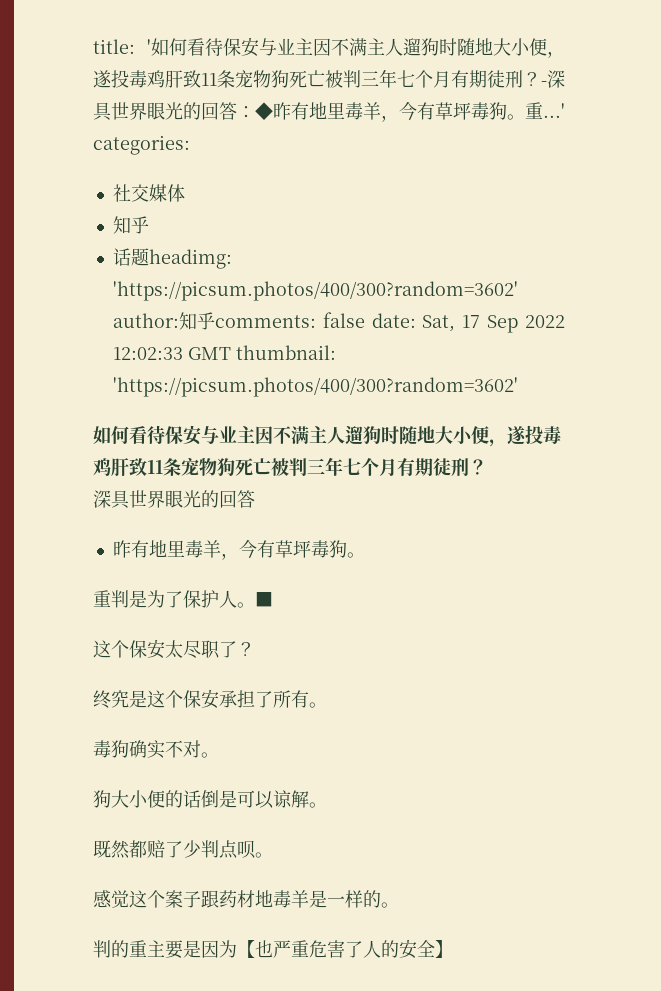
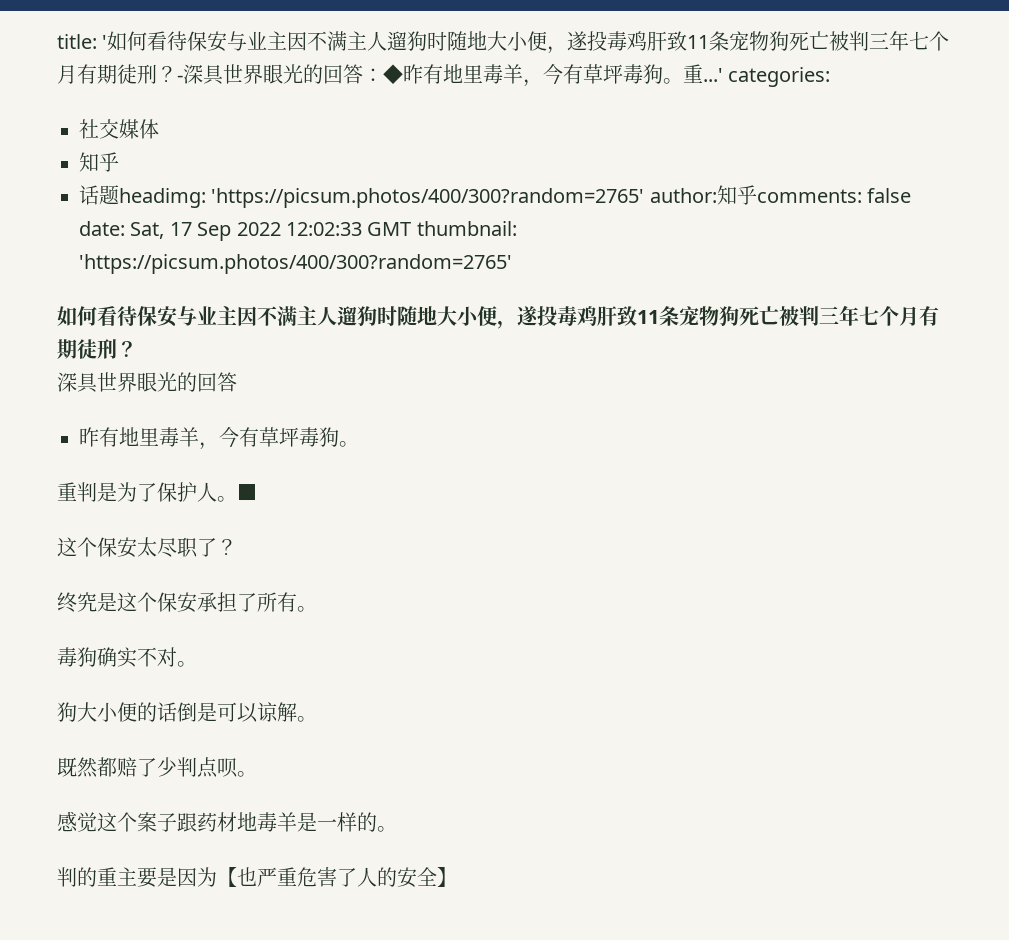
- 话题headimg: 'https://picsum.photos/400/300?random=3602' author:知乎comments: false date: Sat, 17 Sep 2022 12:02:33 GMT thumbnail: 'https://picsum.photos/400/300?random=3602'
+ 话题headimg: 'https://picsum.photos/400/300?random=2765' author:知乎comments: false date: Sat, 17 Sep 2022 12:02:33 GMT thumbnail: 'https://picsum.photos/400/300?random=2765'

